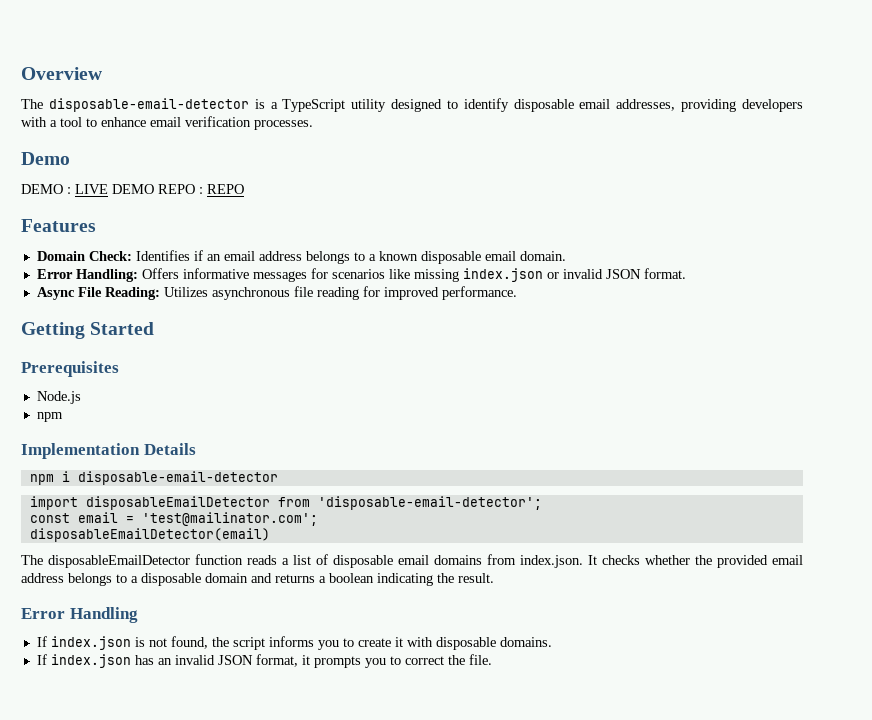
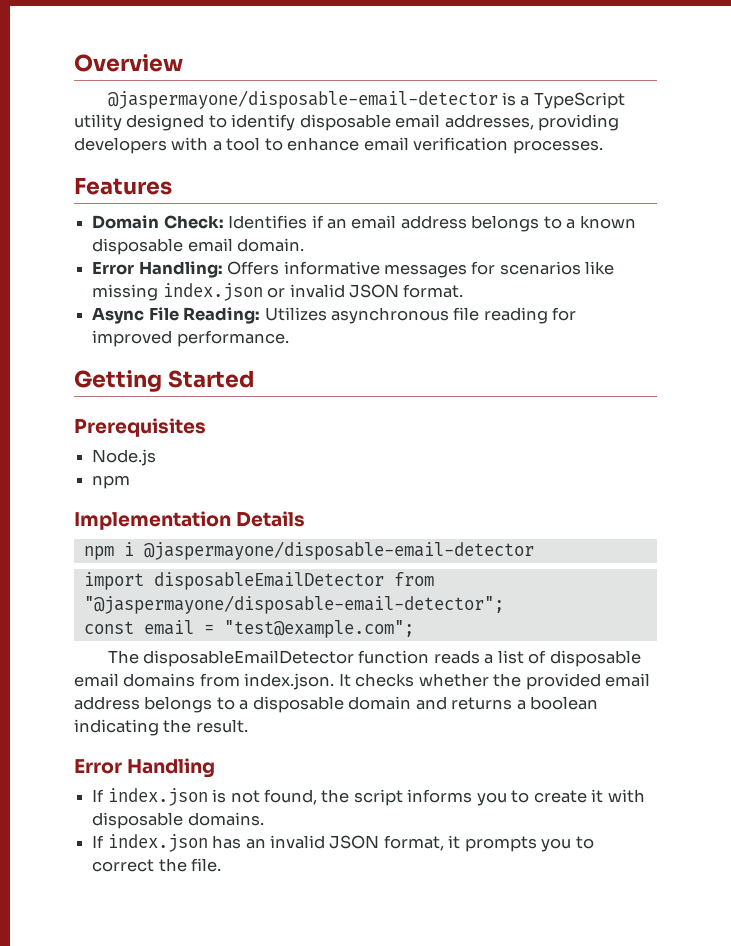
- The disposable-email-detector is a TypeScript utility designed to identify disposable email addresses, providing developers with a tool to enhance email verification processes.
+ @jaspermayone/disposable-email-detector is a TypeScript utility designed to identify disposable email addresses, providing developers with a tool to enhance email verification processes.
- Demo
- DEMO : LIVE DEMO REPO : REPO
- npm i disposable-email-detector
+ npm i @jaspermayone/disposable-email-detector
- import disposableEmailDetector from 'disposable-email-detector';
+ import disposableEmailDetector from "@jaspermayone/disposable-email-detector";
- const email = 'test@mailinator.com';
- disposableEmailDetector(email)
+ const email = "test@example.com";

